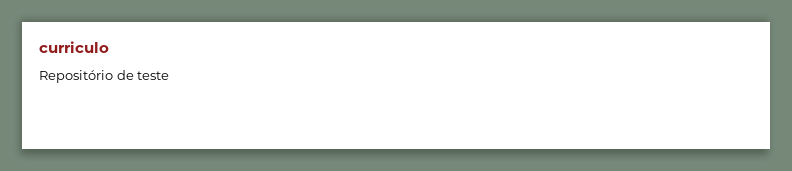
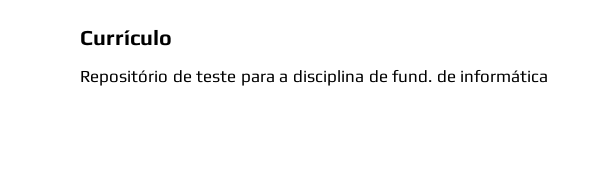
- curriculo
+ Currículo
- Repositório de teste
+ Repositório de teste para a disciplina de fund. de informática

